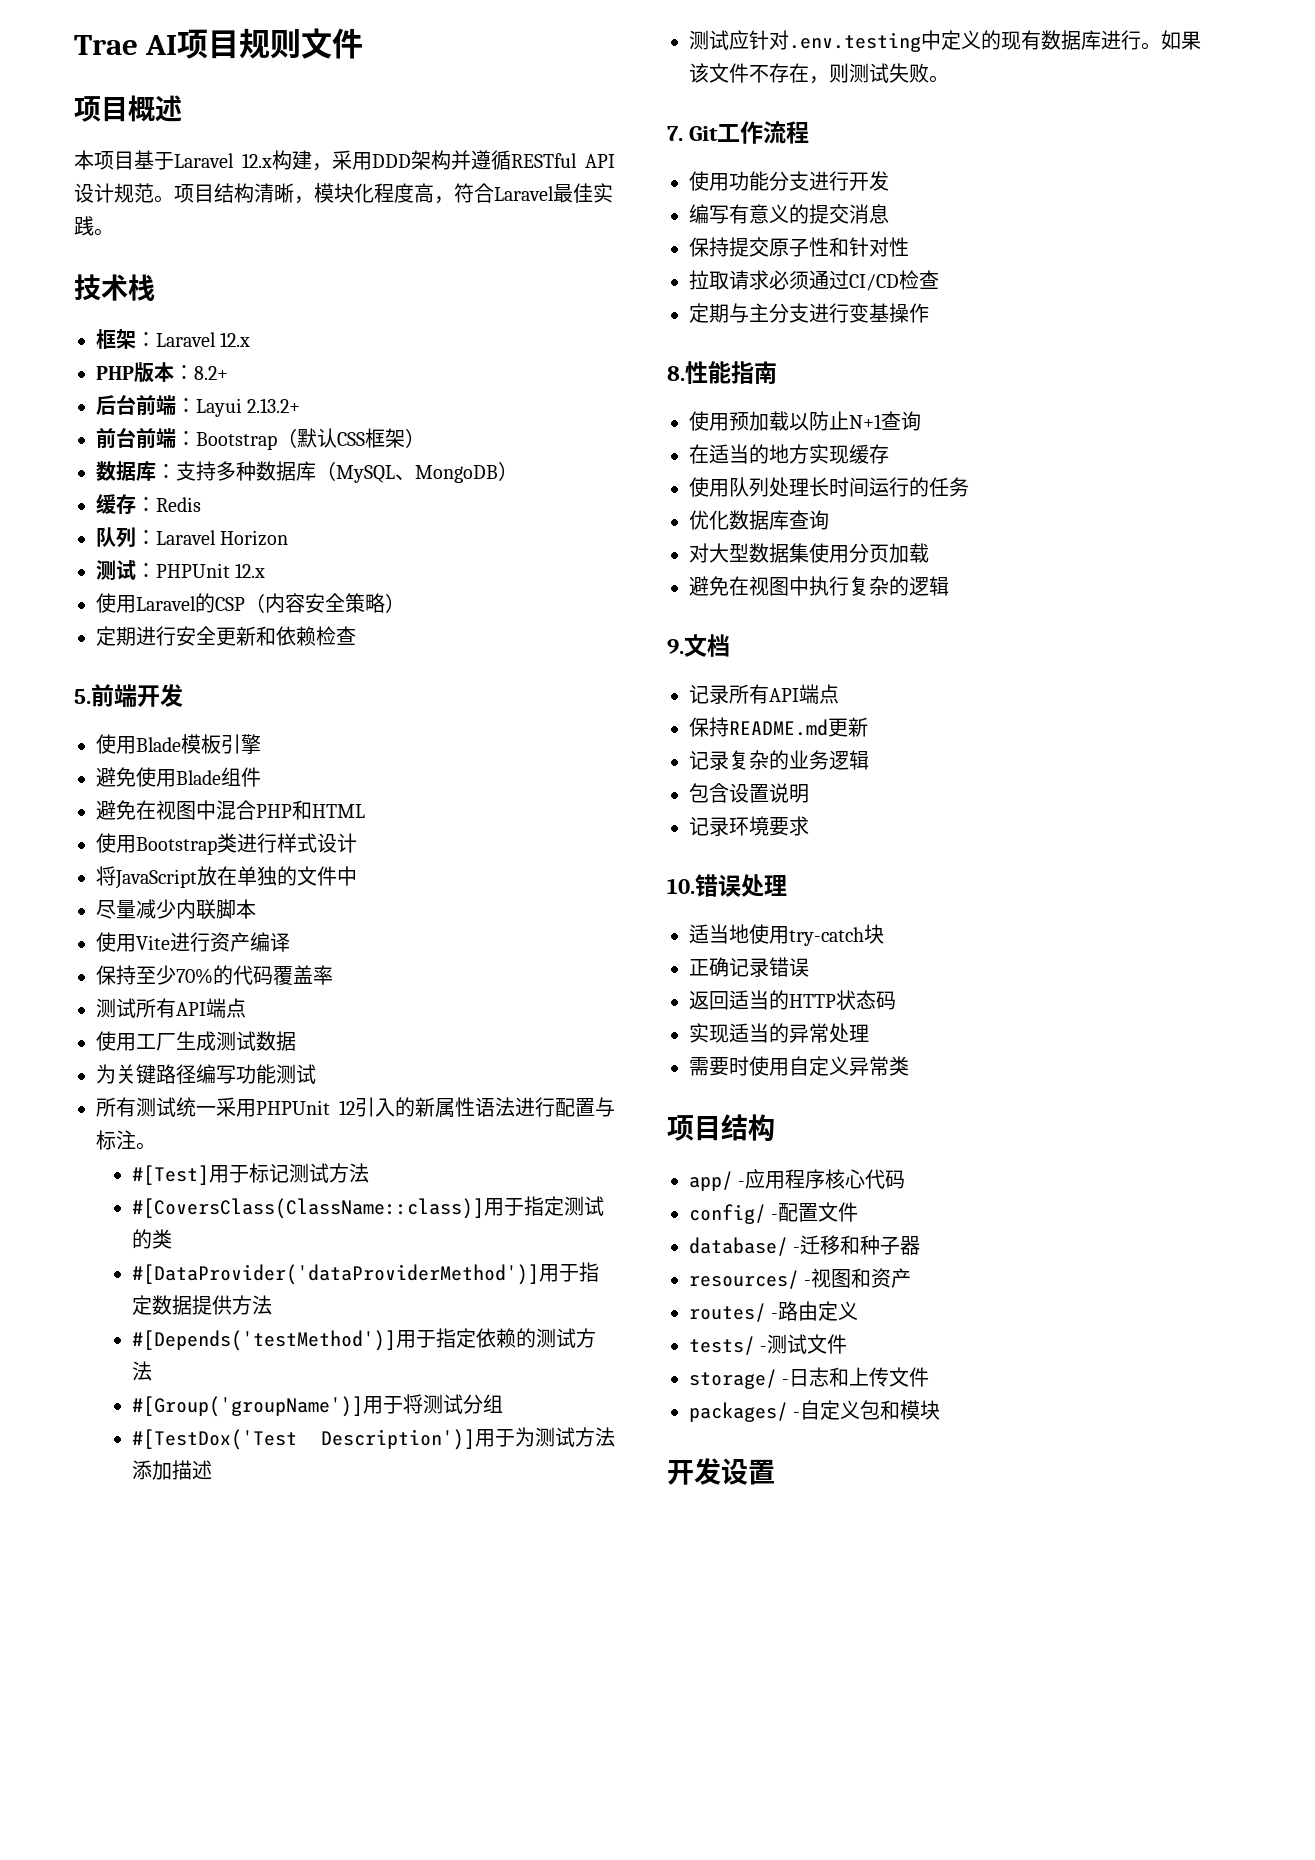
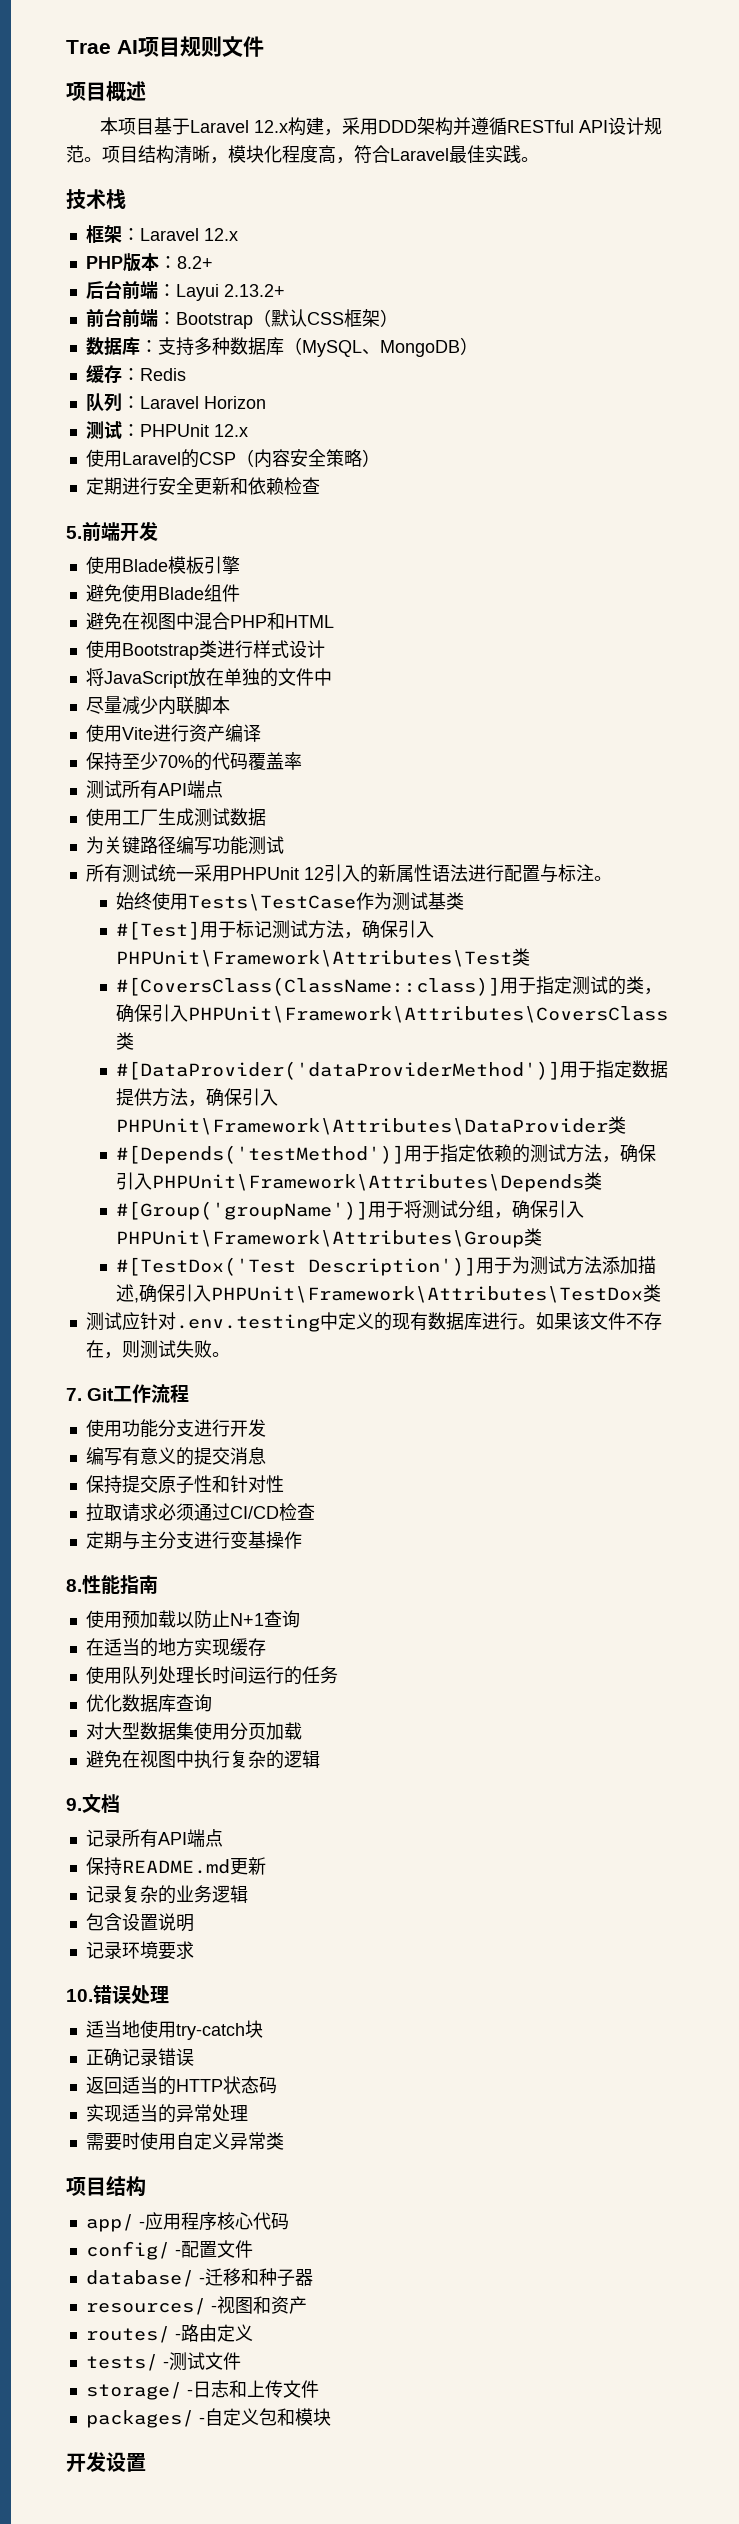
+ 始终使用Tests\TestCase作为测试基类
- #[Test]用于标记测试方法
+ #[Test]用于标记测试方法，确保引入PHPUnit\Framework\Attributes\Test类
- #[CoversClass(ClassName::class)]用于指定测试的类
+ #[CoversClass(ClassName::class)]用于指定测试的类，确保引入PHPUnit\Framework\Attributes\CoversClass类
- #[DataProvider('dataProviderMethod')]用于指定数据提供方法
+ #[DataProvider('dataProviderMethod')]用于指定数据提供方法，确保引入PHPUnit\Framework\Attributes\DataProvider类
- #[Depends('testMethod')]用于指定依赖的测试方法
+ #[Depends('testMethod')]用于指定依赖的测试方法，确保引入PHPUnit\Framework\Attributes\Depends类
- #[Group('groupName')]用于将测试分组
+ #[Group('groupName')]用于将测试分组，确保引入PHPUnit\Framework\Attributes\Group类
- #[TestDox('Test Description')]用于为测试方法添加描述
+ #[TestDox('Test Description')]用于为测试方法添加描述,确保引入PHPUnit\Framework\Attributes\TestDox类

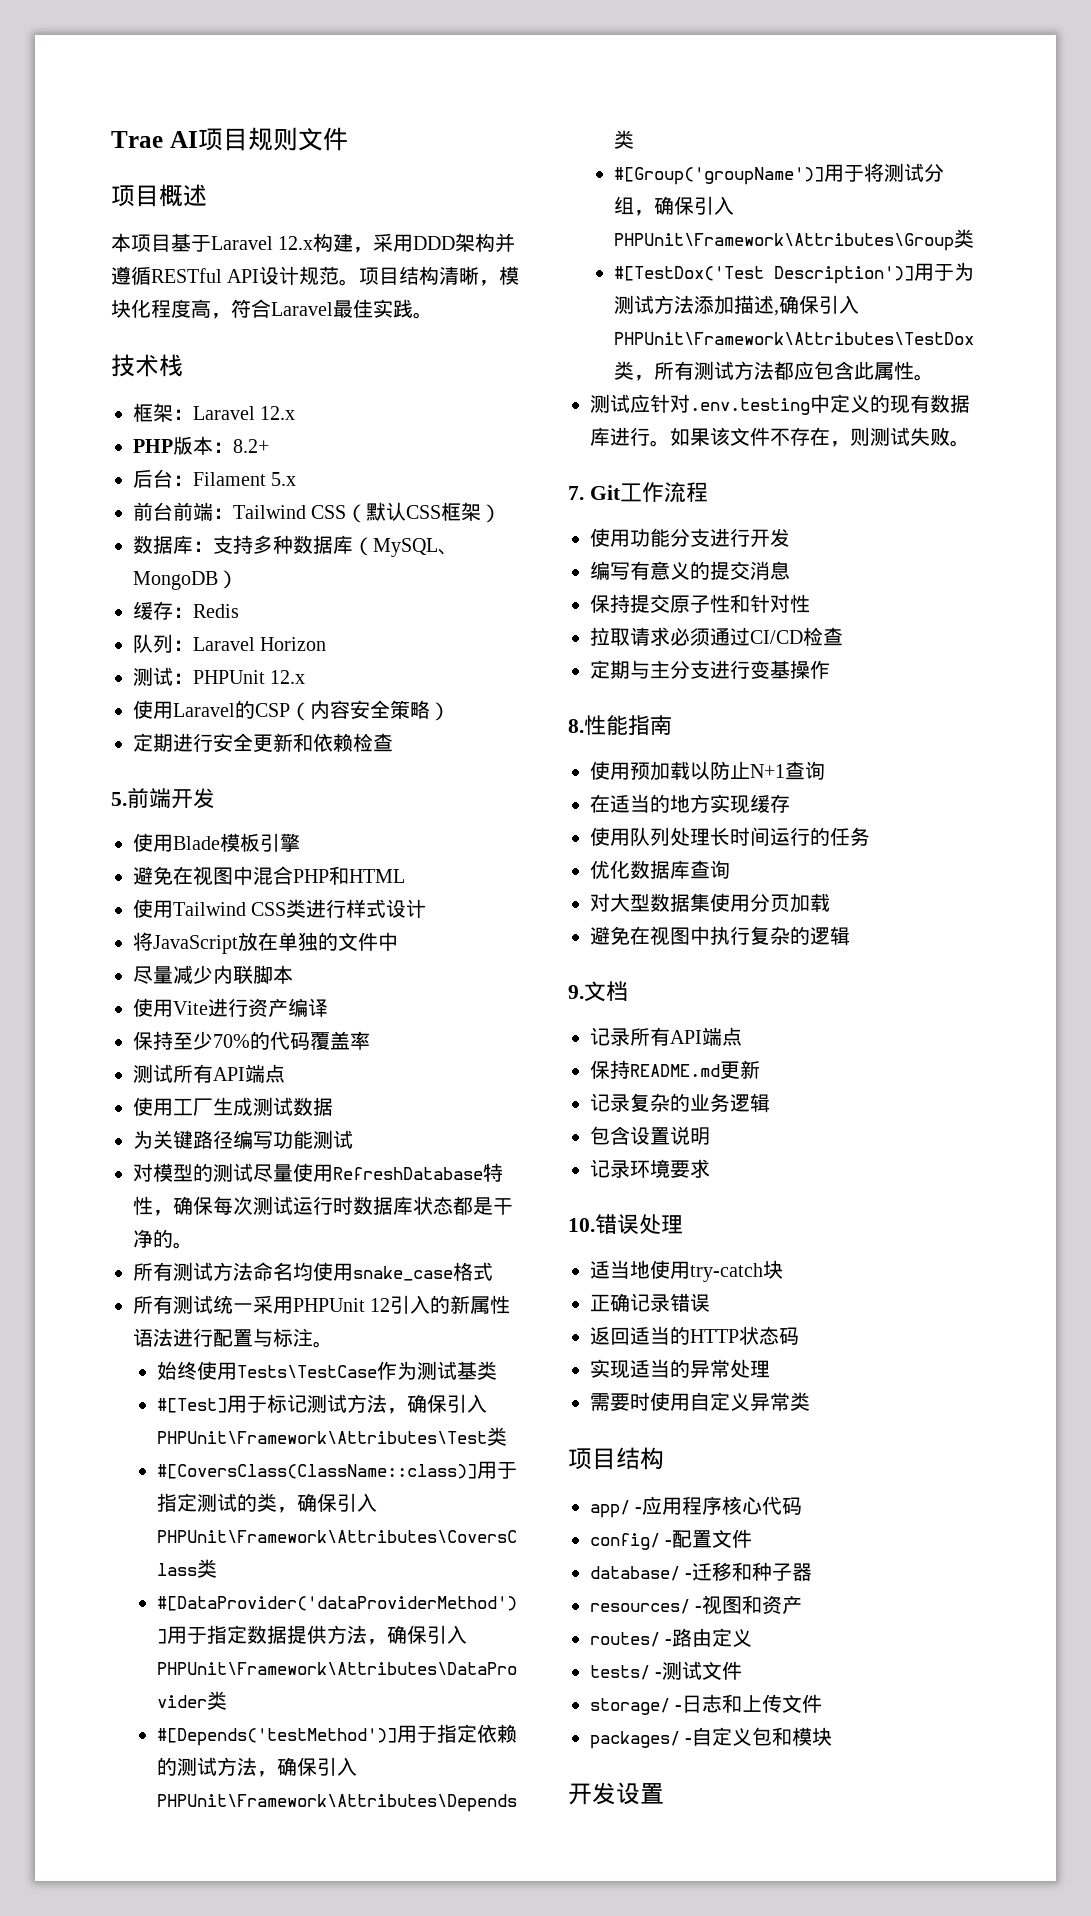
- 后台前端：Layui 2.13.2+
+ 后台：Filament 5.x
- 前台前端：Bootstrap（默认CSS框架）
+ 前台前端：Tailwind CSS（默认CSS框架）
- 避免使用Blade组件
- 使用Bootstrap类进行样式设计
+ 使用Tailwind CSS类进行样式设计
+ 对模型的测试尽量使用RefreshDatabase特性，确保每次测试运行时数据库状态都是干净的。
+ 所有测试方法命名均使用snake_case格式
- #[TestDox('Test Description')]用于为测试方法添加描述,确保引入PHPUnit\Framework\Attributes\TestDox类
+ #[TestDox('Test Description')]用于为测试方法添加描述,确保引入PHPUnit\Framework\Attributes\TestDox类，所有测试方法都应包含此属性。

